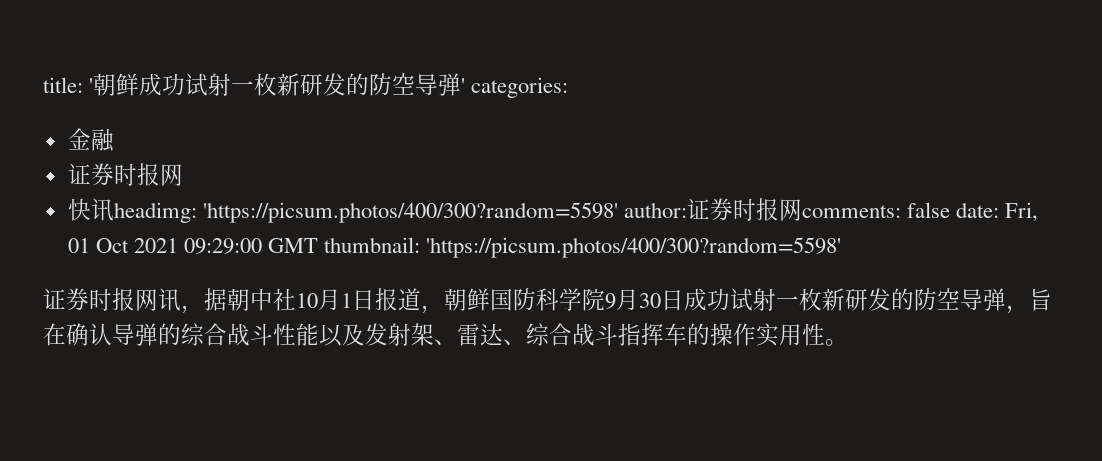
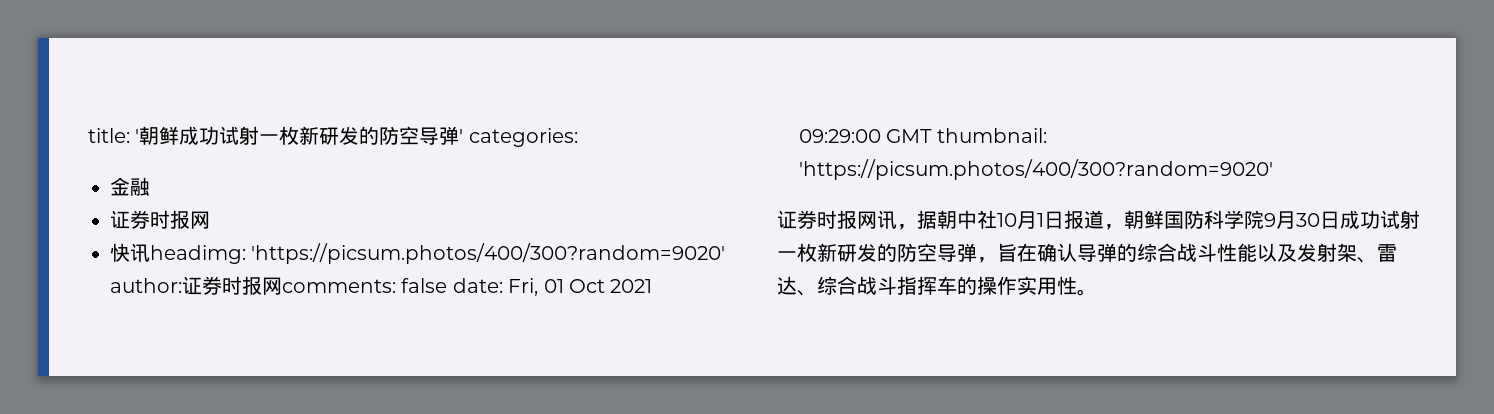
- 快讯headimg: 'https://picsum.photos/400/300?random=5598' author:证券时报网comments: false date: Fri, 01 Oct 2021 09:29:00 GMT thumbnail: 'https://picsum.photos/400/300?random=5598'
+ 快讯headimg: 'https://picsum.photos/400/300?random=9020' author:证券时报网comments: false date: Fri, 01 Oct 2021 09:29:00 GMT thumbnail: 'https://picsum.photos/400/300?random=9020'

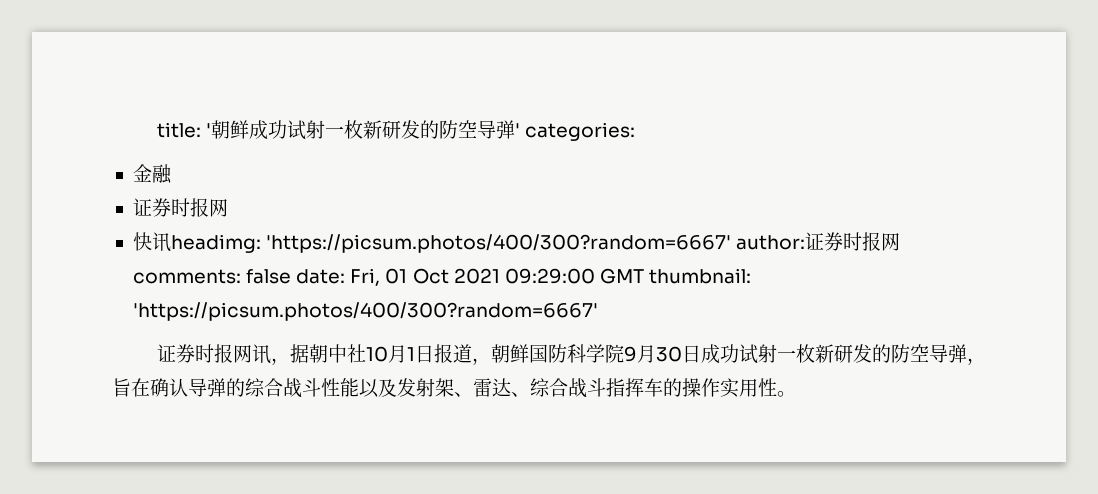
- 快讯headimg: 'https://picsum.photos/400/300?random=9020' author:证券时报网comments: false date: Fri, 01 Oct 2021 09:29:00 GMT thumbnail: 'https://picsum.photos/400/300?random=9020'
+ 快讯headimg: 'https://picsum.photos/400/300?random=6667' author:证券时报网comments: false date: Fri, 01 Oct 2021 09:29:00 GMT thumbnail: 'https://picsum.photos/400/300?random=6667'

